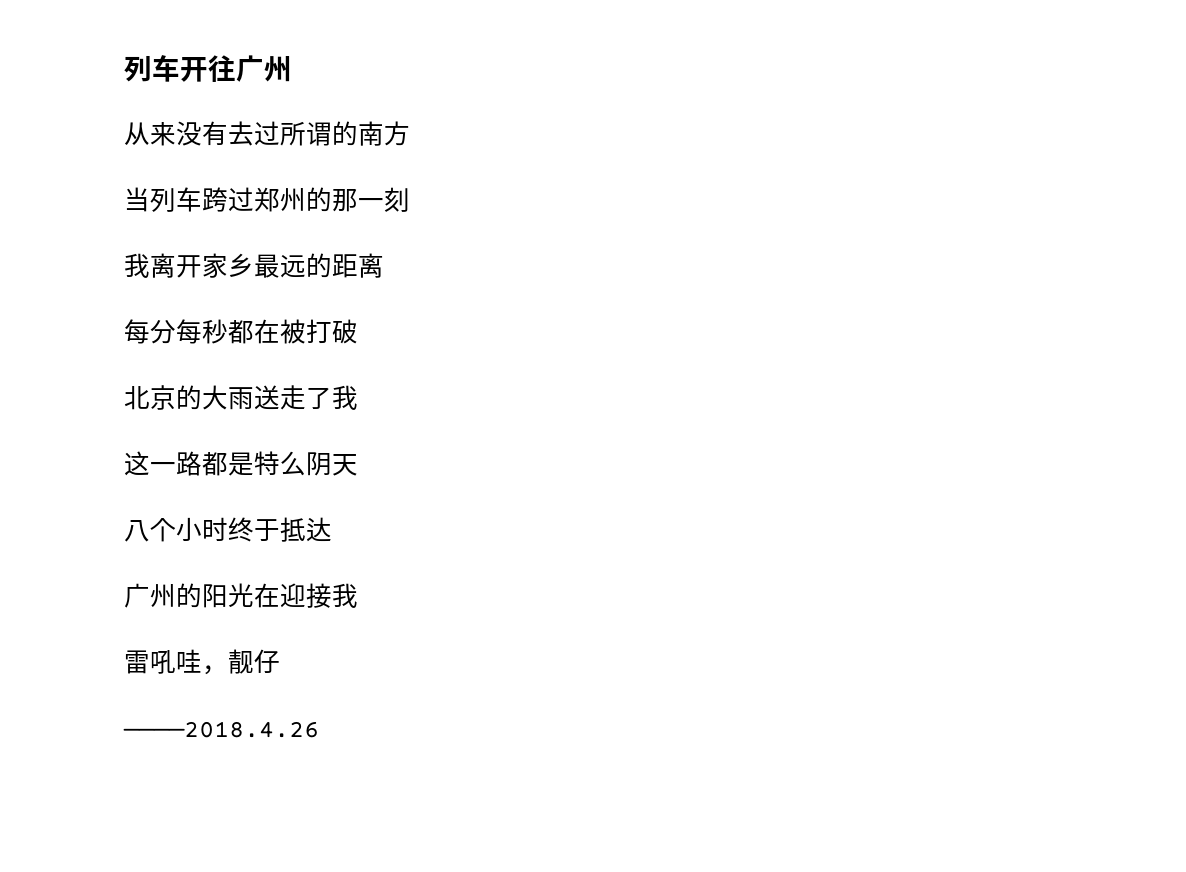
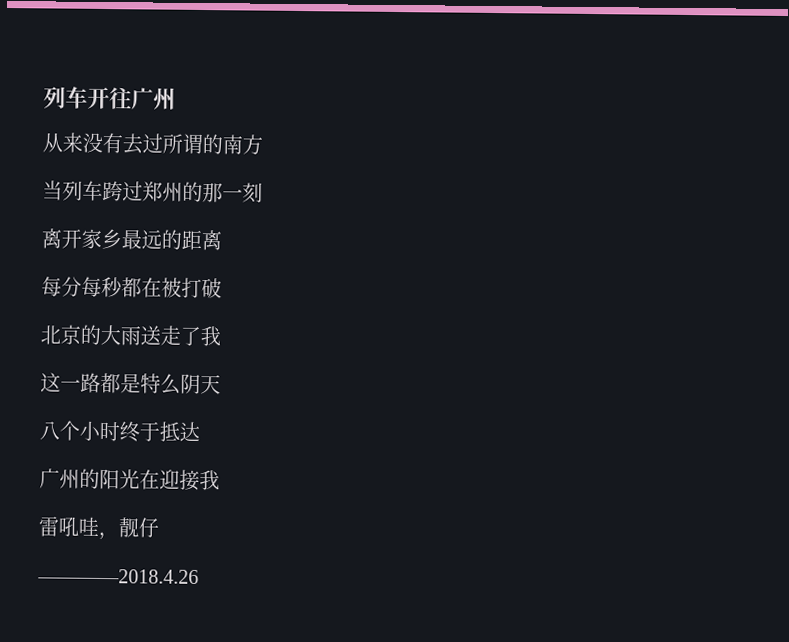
- 我离开家乡最远的距离
+ 离开家乡最远的距离

